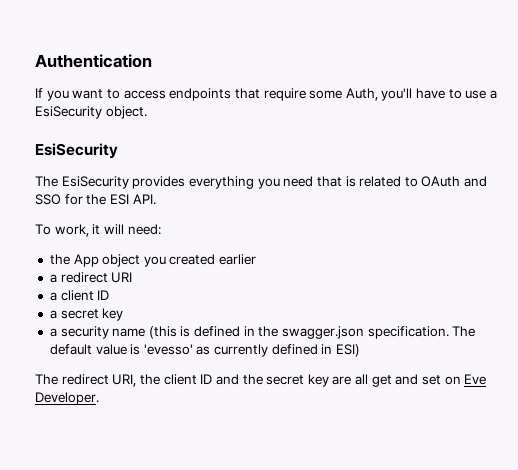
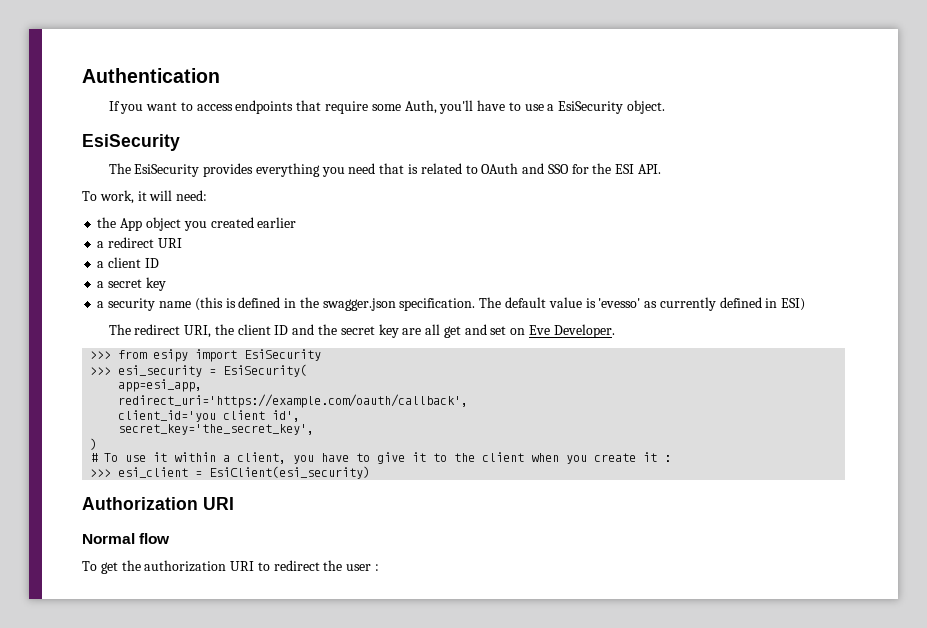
+ >>> from esipy import EsiSecurity
+ >>> esi_security = EsiSecurity(
+ app=esi_app,
+ redirect_uri='https://example.com/oauth/callback',
+ client_id='you client id',
+ secret_key='the_secret_key',
+ )
+ # To use it within a client, you have to give it to the client when you create it :
+ >>> esi_client = EsiClient(esi_security)
+ Authorization URI
+ Normal flow
+ To get the authorization URI to redirect the user :

